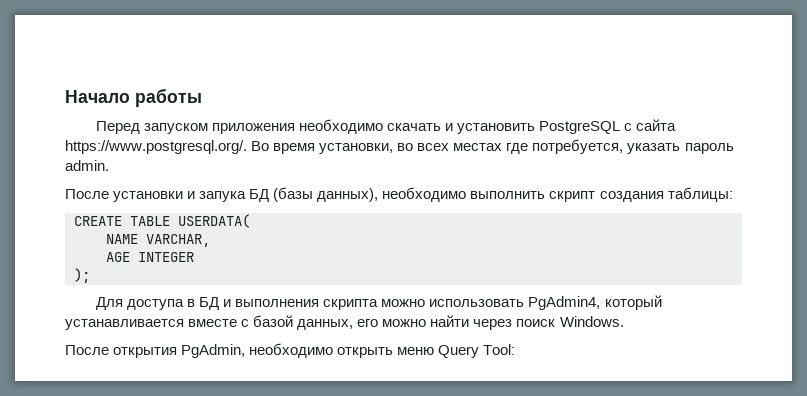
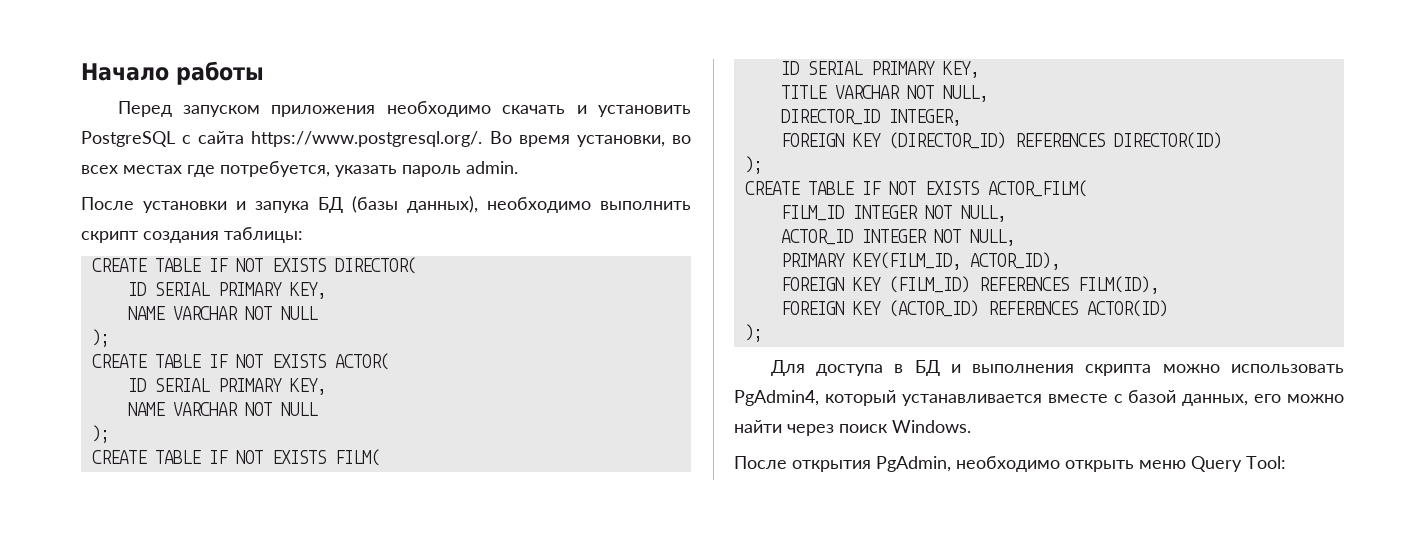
- CREATE TABLE USERDATA(
- NAME VARCHAR,
- AGE INTEGER
+ CREATE TABLE IF NOT EXISTS DIRECTOR(
+ ID SERIAL PRIMARY KEY,
+ NAME VARCHAR NOT NULL
+ );
+ CREATE TABLE IF NOT EXISTS ACTOR(
+ ID SERIAL PRIMARY KEY,
+ NAME VARCHAR NOT NULL
+ );
+ CREATE TABLE IF NOT EXISTS FILM(
+ ID SERIAL PRIMARY KEY,
+ TITLE VARCHAR NOT NULL,
+ DIRECTOR_ID INTEGER,
+ FOREIGN KEY (DIRECTOR_ID) REFERENCES DIRECTOR(ID)
+ );
+ CREATE TABLE IF NOT EXISTS ACTOR_FILM(
+ FILM_ID INTEGER NOT NULL,
+ ACTOR_ID INTEGER NOT NULL,
+ PRIMARY KEY(FILM_ID, ACTOR_ID),
+ FOREIGN KEY (FILM_ID) REFERENCES FILM(ID),
+ FOREIGN KEY (ACTOR_ID) REFERENCES ACTOR(ID)

